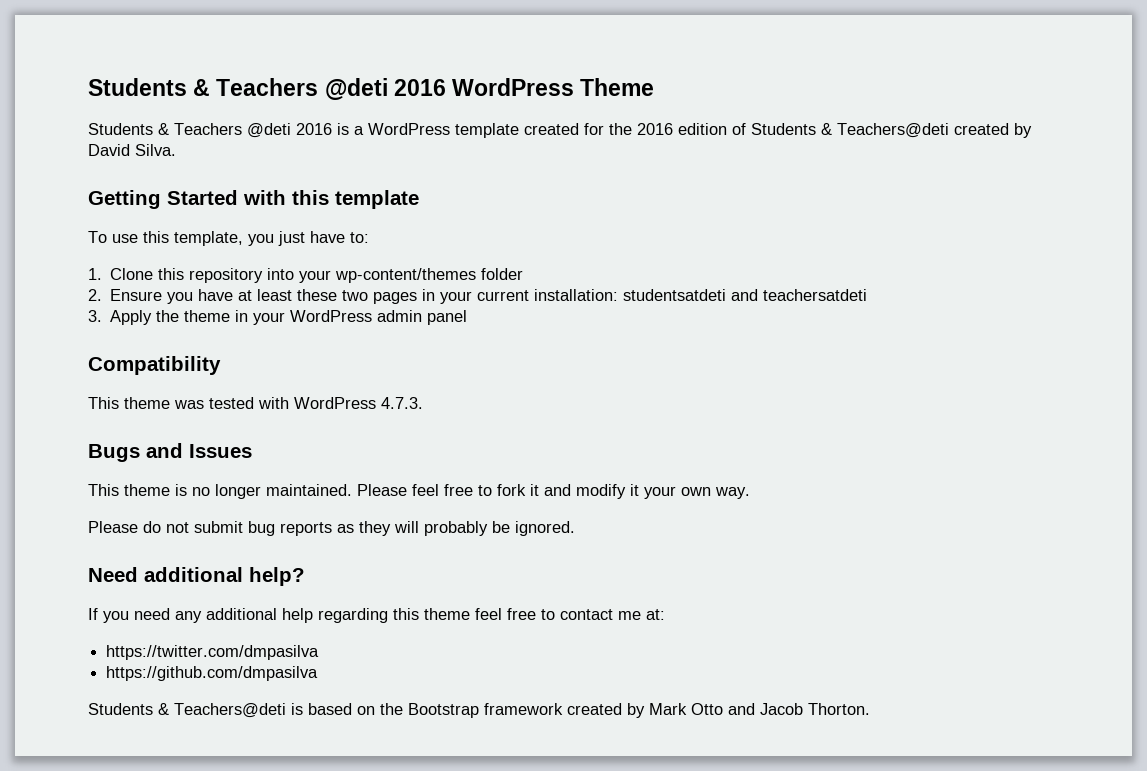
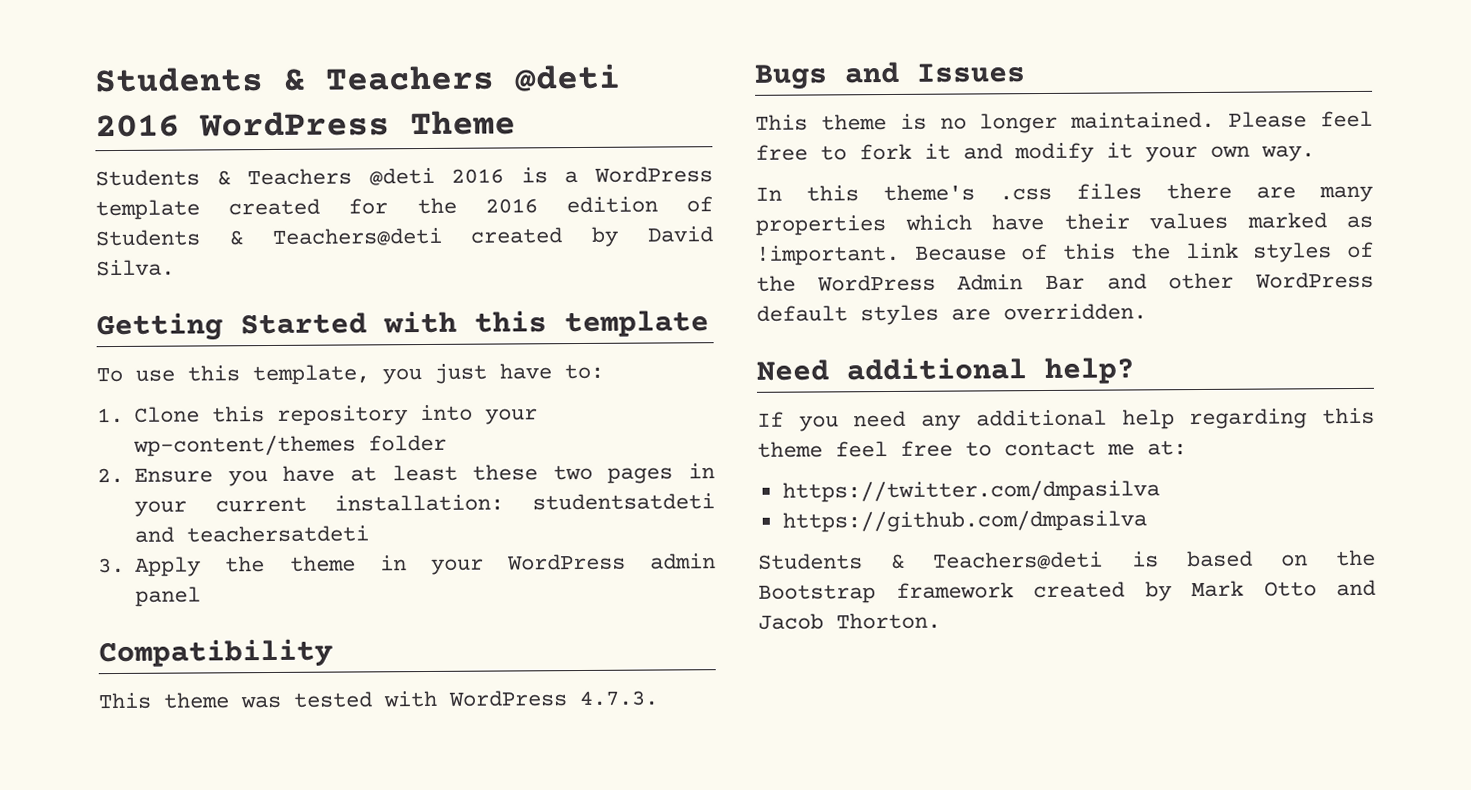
- Please do not submit bug reports as they will probably be ignored.
+ In this theme's .css files there are many properties which have their values marked as !important. Because of this the link styles of the WordPress Admin Bar and other WordPress default styles are overridden.

